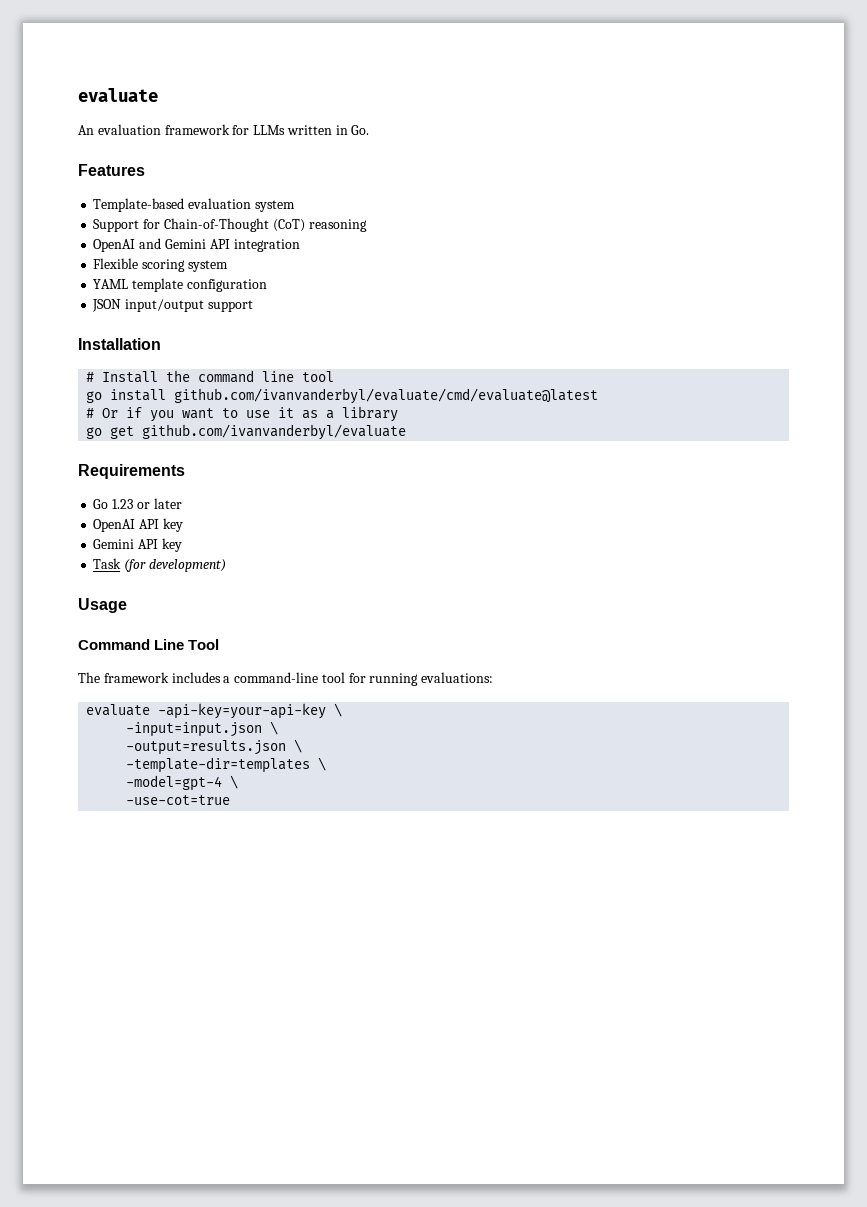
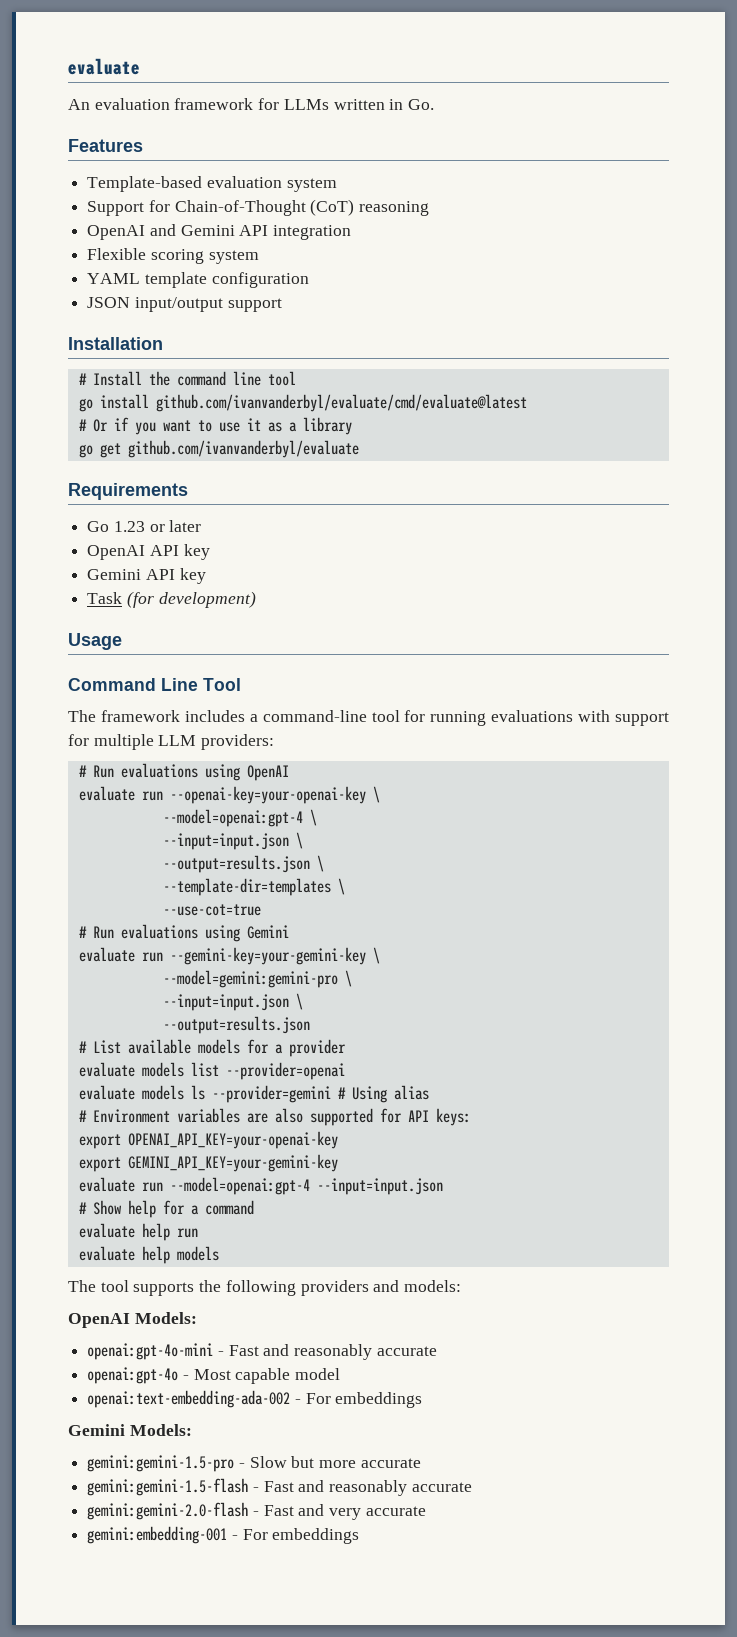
- The framework includes a command-line tool for running evaluations:
- evaluate -api-key=your-api-key \
- -input=input.json \
- -output=results.json \
- -template-dir=templates \
- -model=gpt-4 \
- -use-cot=true
+ The framework includes a command-line tool for running evaluations with support for multiple LLM providers:
+ # Run evaluations using OpenAI
+ evaluate run --openai-key=your-openai-key \
+ --model=openai:gpt-4 \
+ --input=input.json \
+ --output=results.json \
+ --template-dir=templates \
+ --use-cot=true
+ # Run evaluations using Gemini
+ evaluate run --gemini-key=your-gemini-key \
+ --model=gemini:gemini-pro \
+ --input=input.json \
+ --output=results.json
+ # List available models for a provider
+ evaluate models list --provider=openai
+ evaluate models ls --provider=gemini # Using alias
+ # Environment variables are also supported for API keys:
+ export OPENAI_API_KEY=your-openai-key
+ export GEMINI_API_KEY=your-gemini-key
+ evaluate run --model=openai:gpt-4 --input=input.json
+ # Show help for a command
+ evaluate help run
+ evaluate help models
+ The tool supports the following providers and models:
+ OpenAI Models:
+ openai:gpt-4o-mini - Fast and reasonably accurate
+ openai:gpt-4o - Most capable model
+ openai:text-embedding-ada-002 - For embeddings
+ Gemini Models:
+ gemini:gemini-1.5-pro - Slow but more accurate
+ gemini:gemini-1.5-flash - Fast and reasonably accurate
+ gemini:gemini-2.0-flash - Fast and very accurate
+ gemini:embedding-001 - For embeddings

